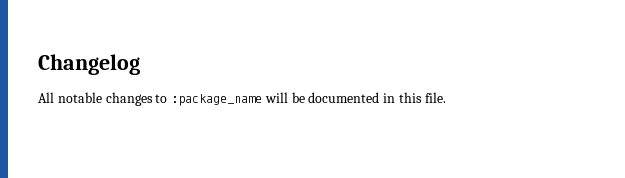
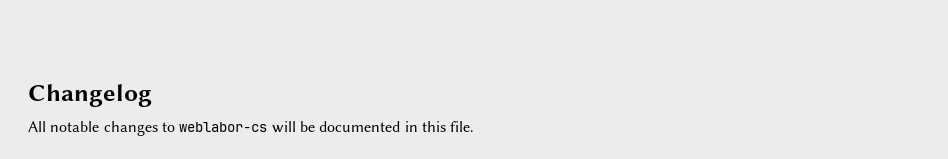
- All notable changes to :package_name will be documented in this file.
+ All notable changes to weblabor-cs will be documented in this file.

